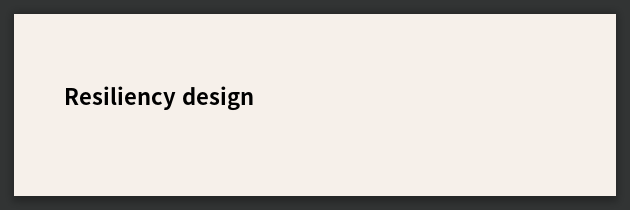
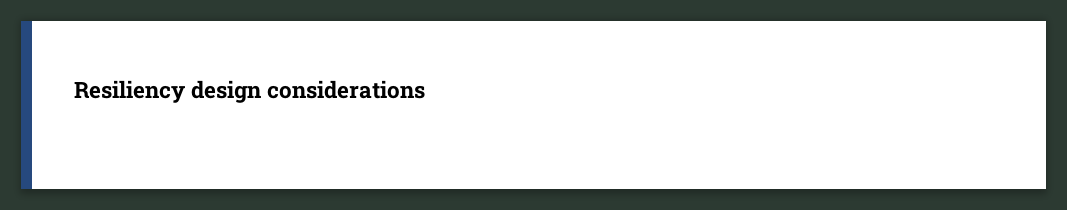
- Resiliency design
+ Resiliency design considerations

